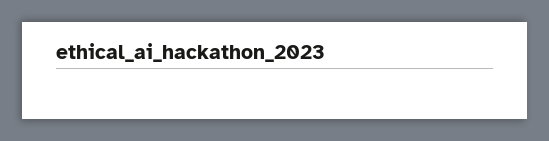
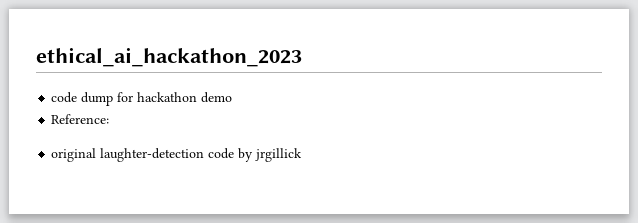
+ code dump for hackathon demo
+ Reference:
+ original laughter-detection code by jrgillick

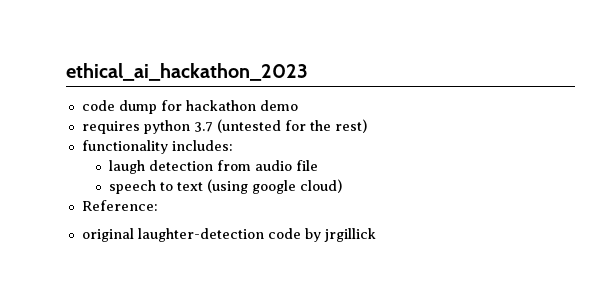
+ requires python 3.7 (untested for the rest)
+ functionality includes:
+ laugh detection from audio file
+ speech to text (using google cloud)

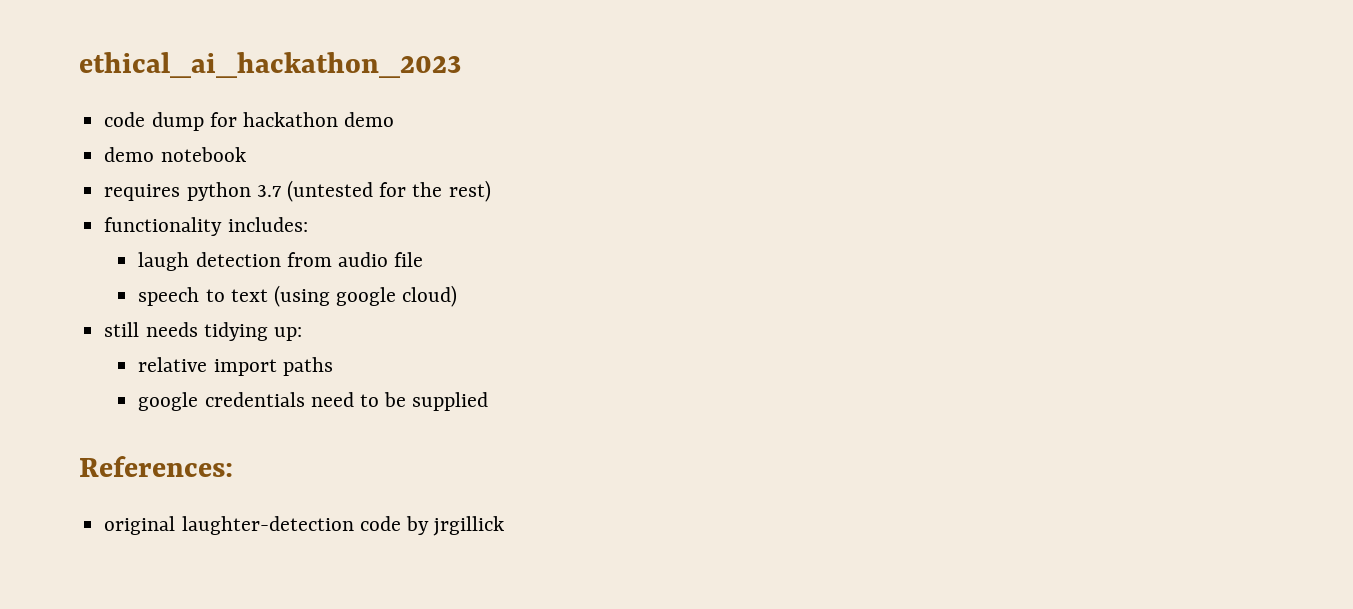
+ demo notebook
- Reference:
+ still needs tidying up:
+ relative import paths
+ google credentials need to be supplied
+ References:

